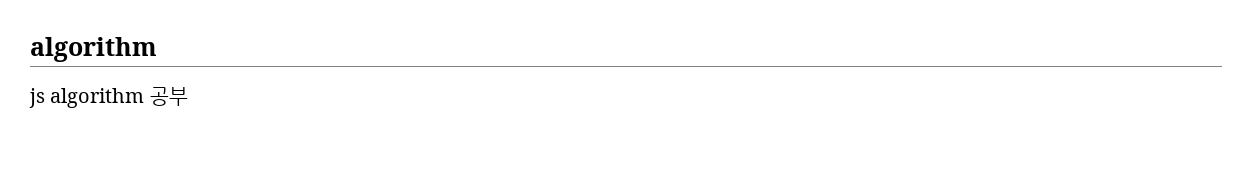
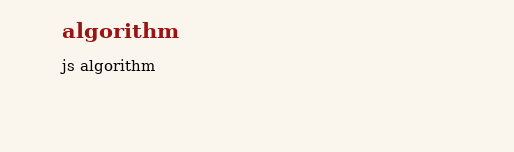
- js algorithm 공부
+ js algorithm

